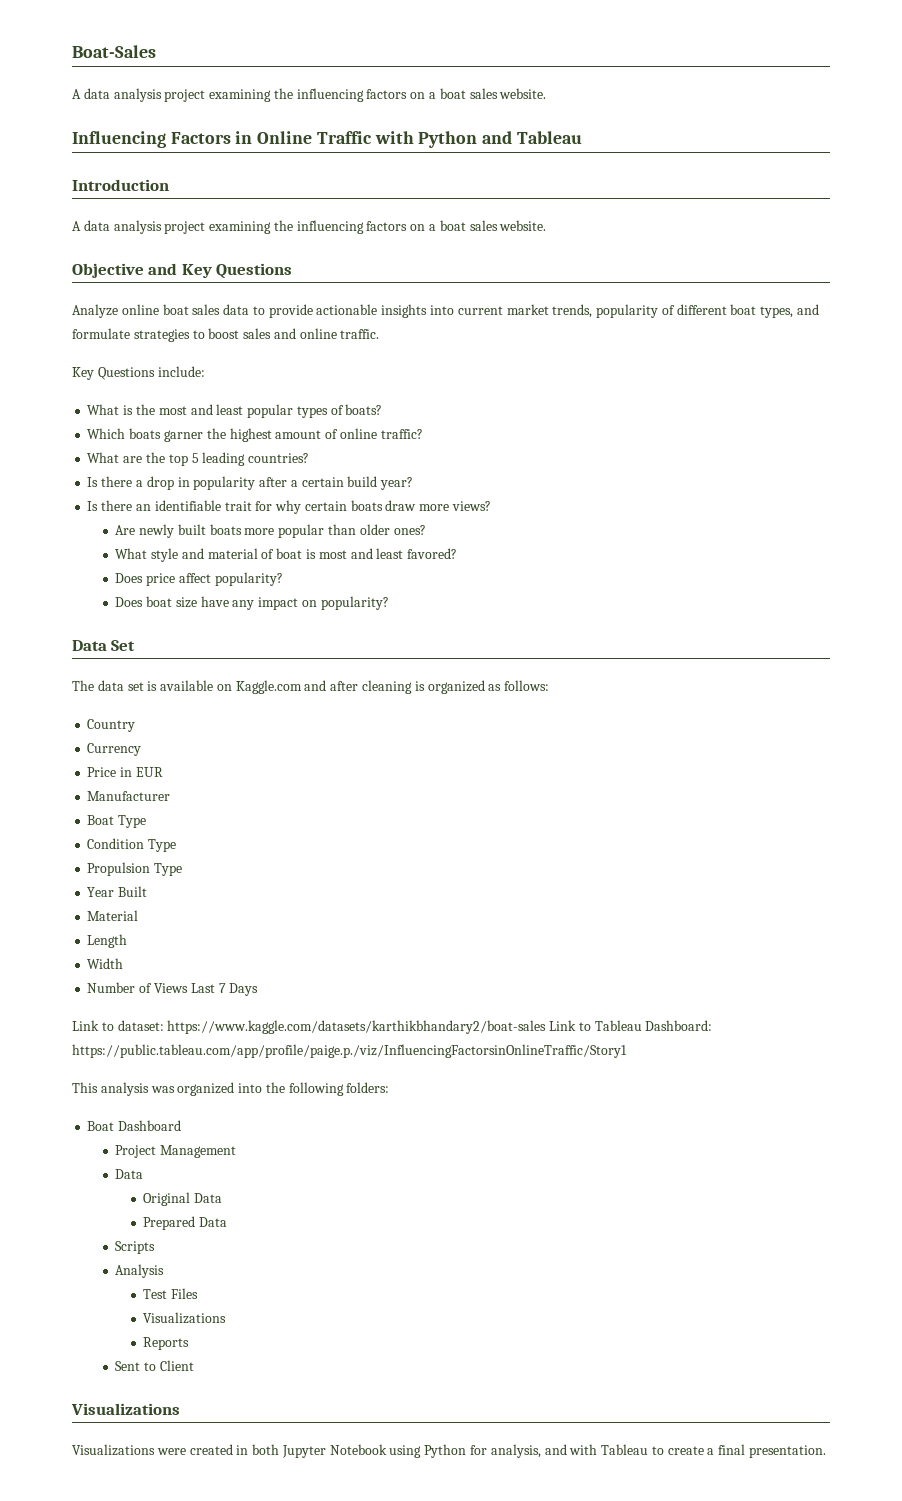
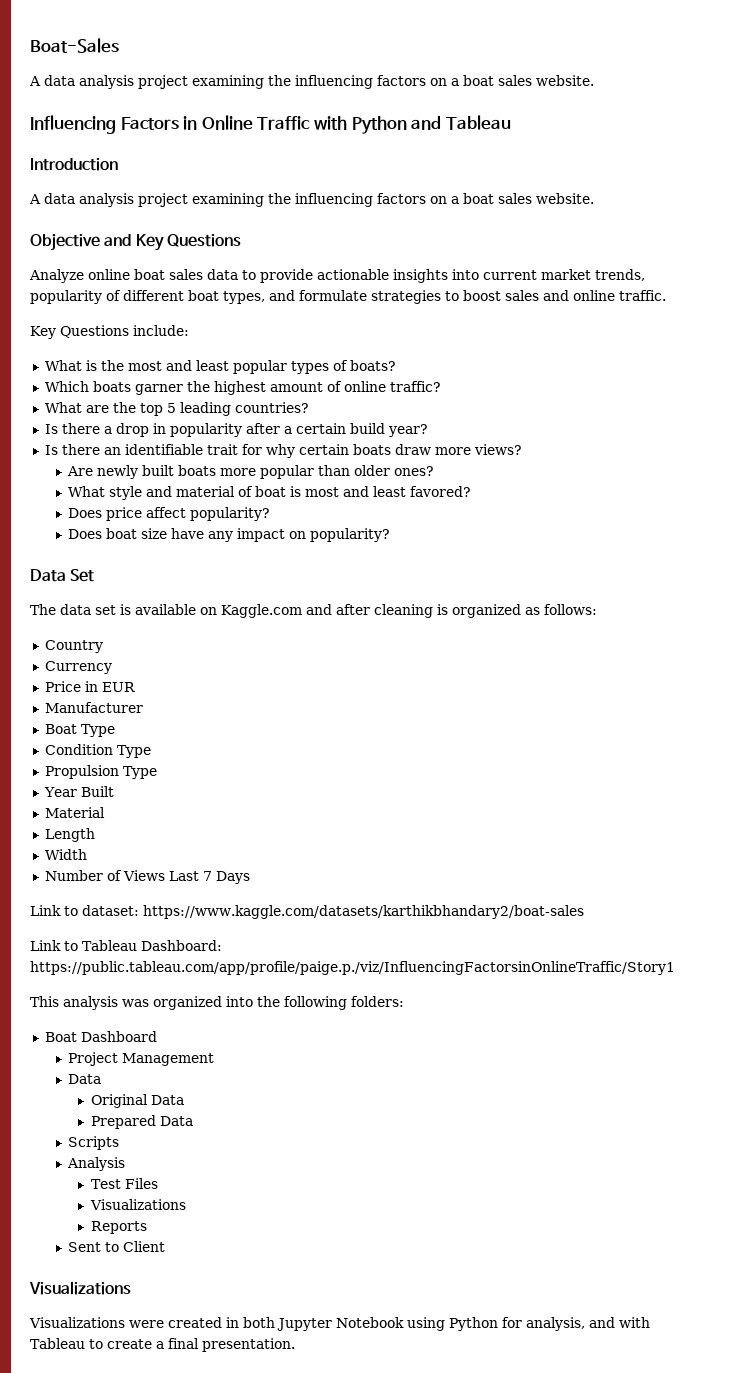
- Link to dataset: https://www.kaggle.com/datasets/karthikbhandary2/boat-sales Link to Tableau Dashboard: https://public.tableau.com/app/profile/paige.p./viz/InfluencingFactorsinOnlineTraffic/Story1
+ Link to dataset: https://www.kaggle.com/datasets/karthikbhandary2/boat-sales
+ Link to Tableau Dashboard: https://public.tableau.com/app/profile/paige.p./viz/InfluencingFactorsinOnlineTraffic/Story1

